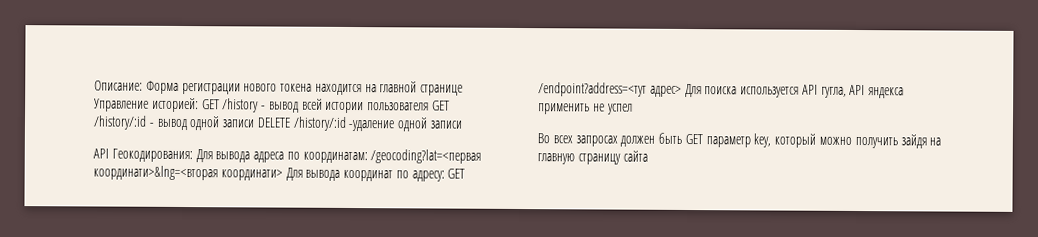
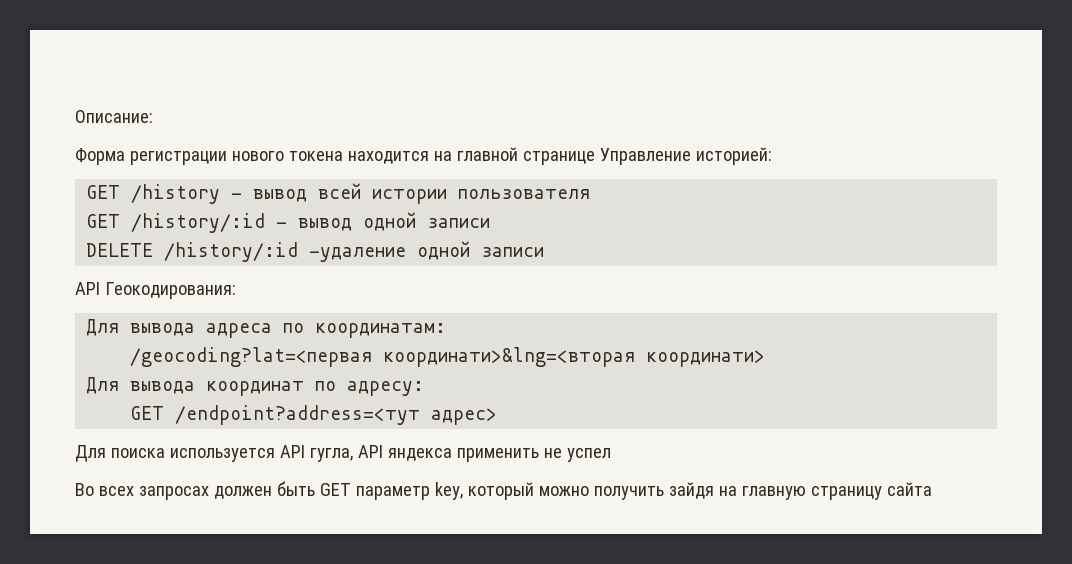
- Описание: Форма регистрации нового токена находится на главной странице Управление историей: GET /history - вывод всей истории пользователя GET /history/:id - вывод одной записи DELETE /history/:id -удаление одной записи
+ Описание:
+ Форма регистрации нового токена находится на главной странице Управление историей:
+ GET /history - вывод всей истории пользователя
+ GET /history/:id - вывод одной записи
+ DELETE /history/:id -удаление одной записи
- API Геокодирования: Для вывода адреса по координатам: /geocoding?lat=<первая координати>&lng=<вторая координати> Для вывода координат по адресу: GET /endpoint?address=<тут адрес> Для поиска используется API гугла, API яндекса применить не успел
+ API Геокодирования:
+ Для вывода адреса по координатам:
+ /geocoding?lat=<первая координати>&lng=<вторая координати>
+ Для вывода координат по адресу:
+ GET /endpoint?address=<тут адрес>
+ Для поиска используется API гугла, API яндекса применить не успел

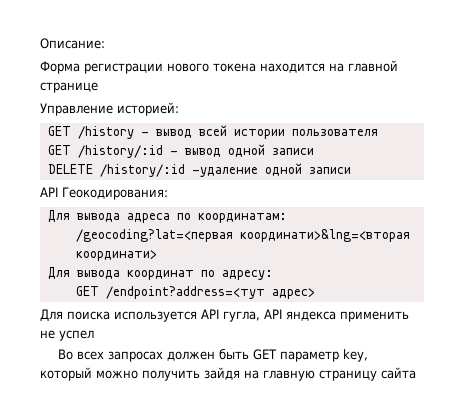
- Форма регистрации нового токена находится на главной странице Управление историей:
+ Форма регистрации нового токена находится на главной странице
+ Управление историей:

